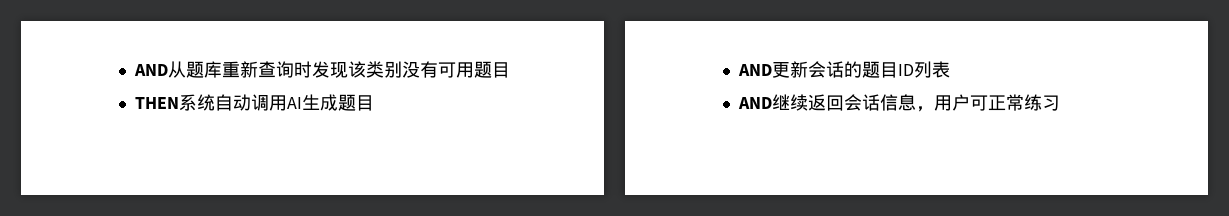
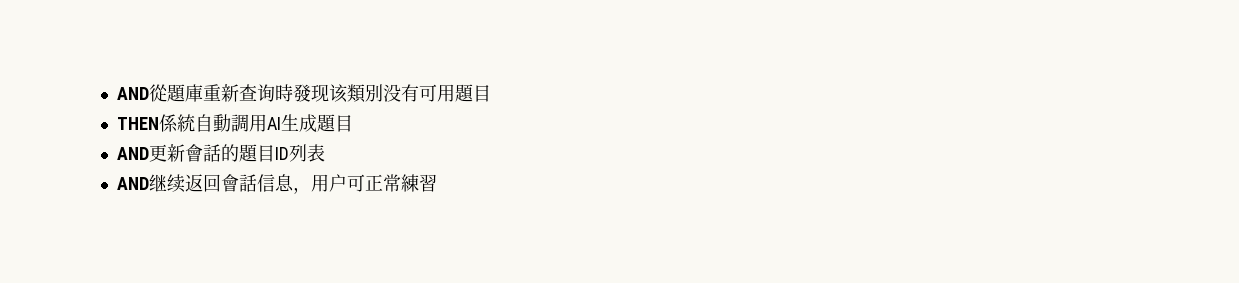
- AND从题库重新查询时发现该类别没有可用题目
+ AND從題庫重新查询時發现该類別没有可用題目
- THEN系统自动调用AI生成题目
+ THEN係統自動調用AI生成題目
- AND更新会话的题目ID列表
+ AND更新會話的題目ID列表
- AND继续返回会话信息，用户可正常练习
+ AND继续返回會話信息，用户可正常練習

